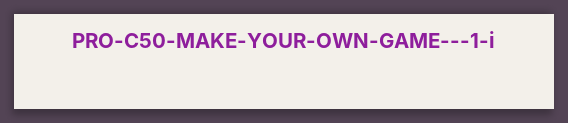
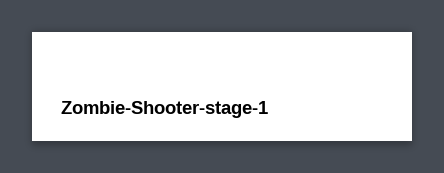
- PRO-C50-MAKE-YOUR-OWN-GAME---1-i
+ Zombie-Shooter-stage-1

